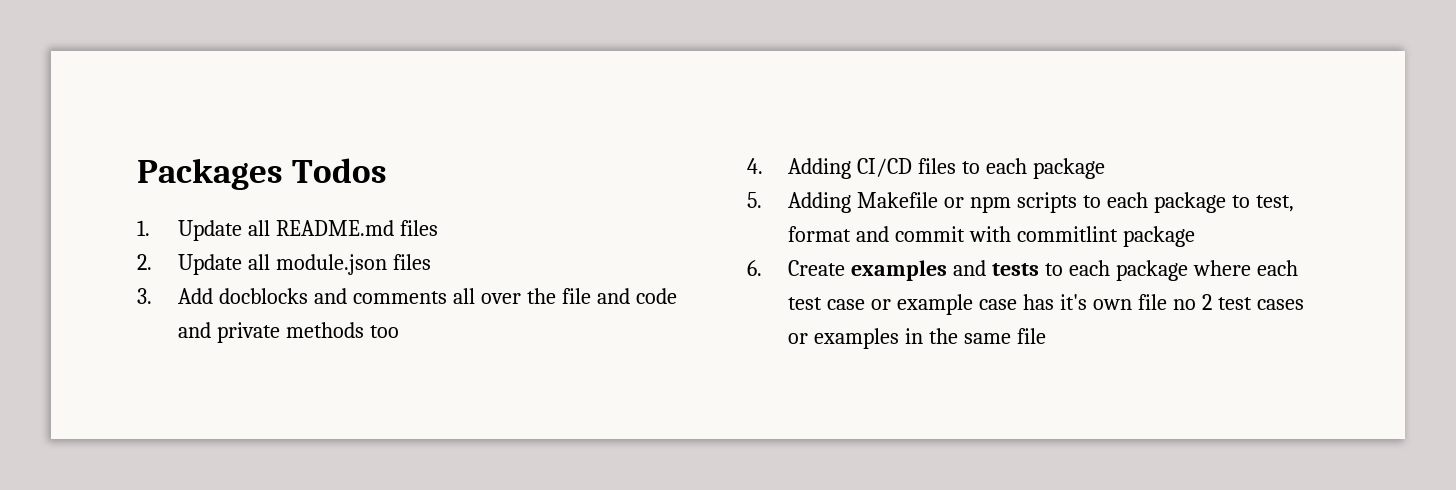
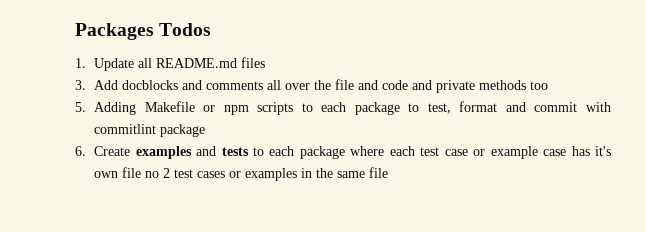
- 2. Update all module.json files
- 4. Adding CI/CD files to each package

